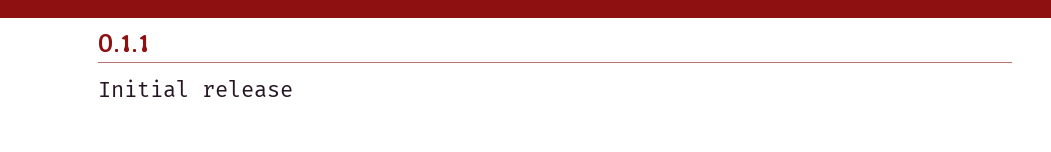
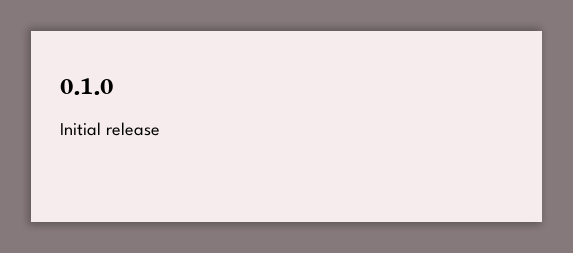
- 0.1.1
+ 0.1.0

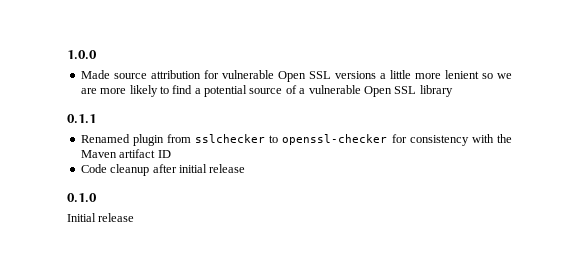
+ 1.0.0
+ Made source attribution for vulnerable Open SSL versions a little more lenient so we are more likely to find a potential source of a vulnerable Open SSL library
+ 0.1.1
+ Renamed plugin from sslchecker to openssl-checker for consistency with the Maven artifact ID
+ Code cleanup after initial release

